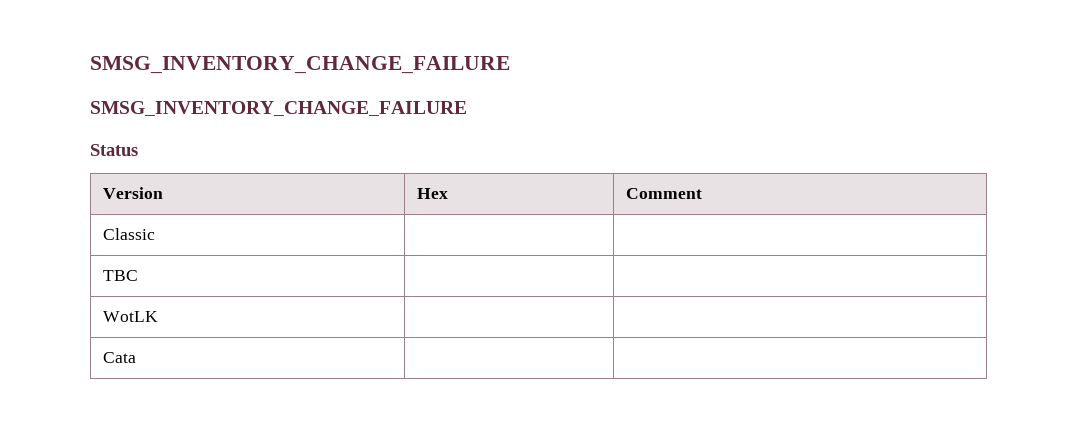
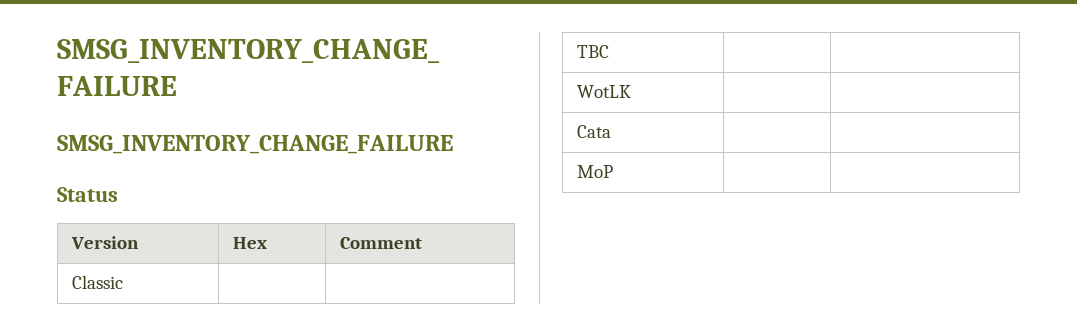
+ MoP | |

